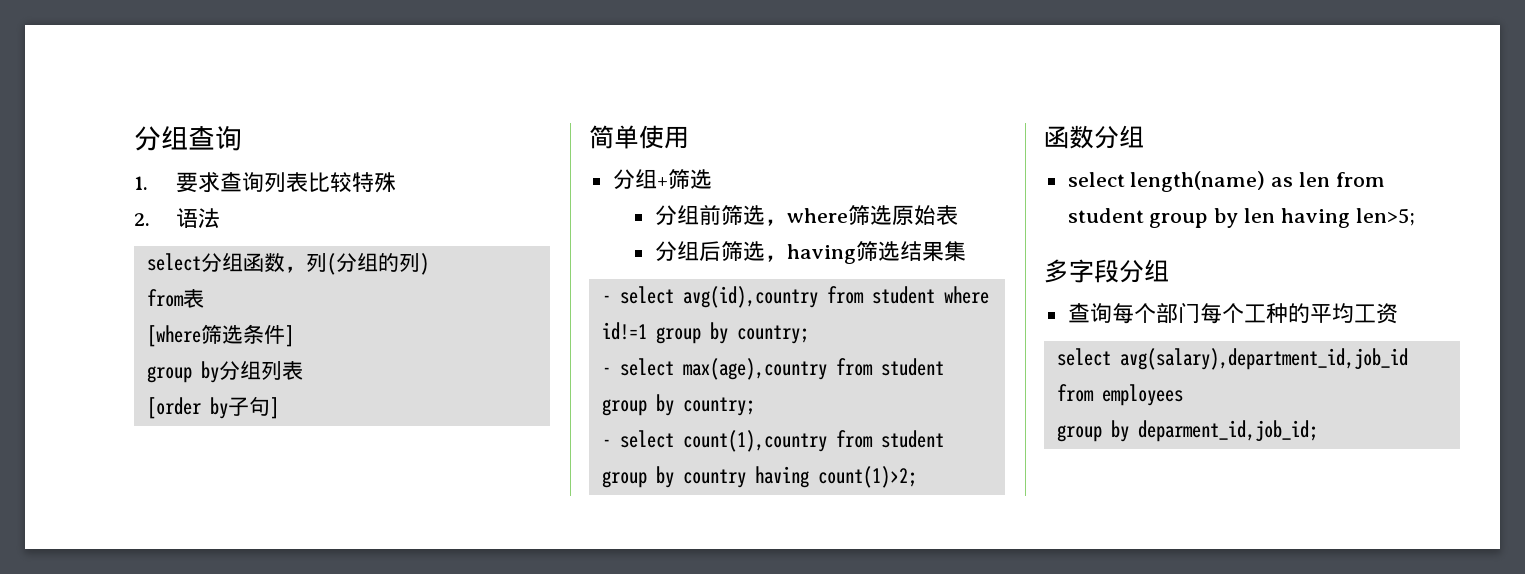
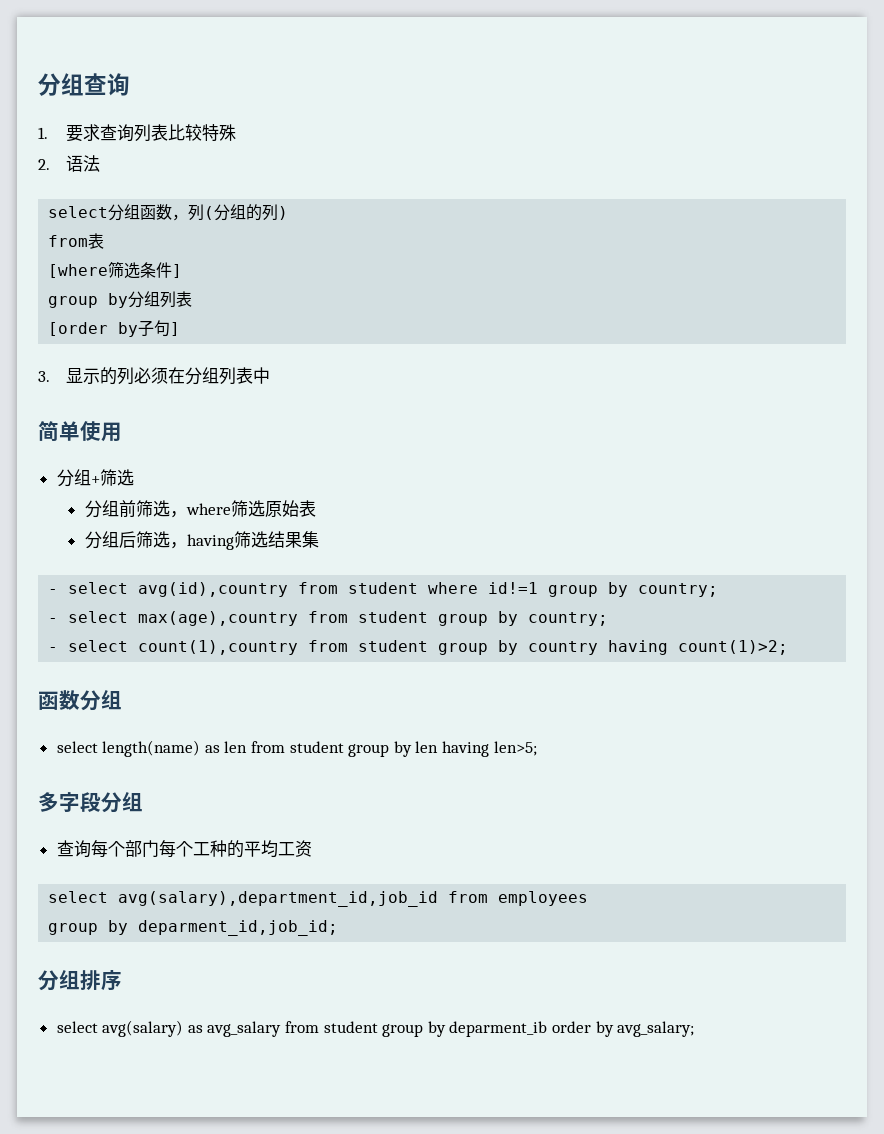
+ 3.显示的列必须在分组列表中
+ 分组排序
+ select avg(salary) as avg_salary from student group by deparment_ib order by avg_salary;

